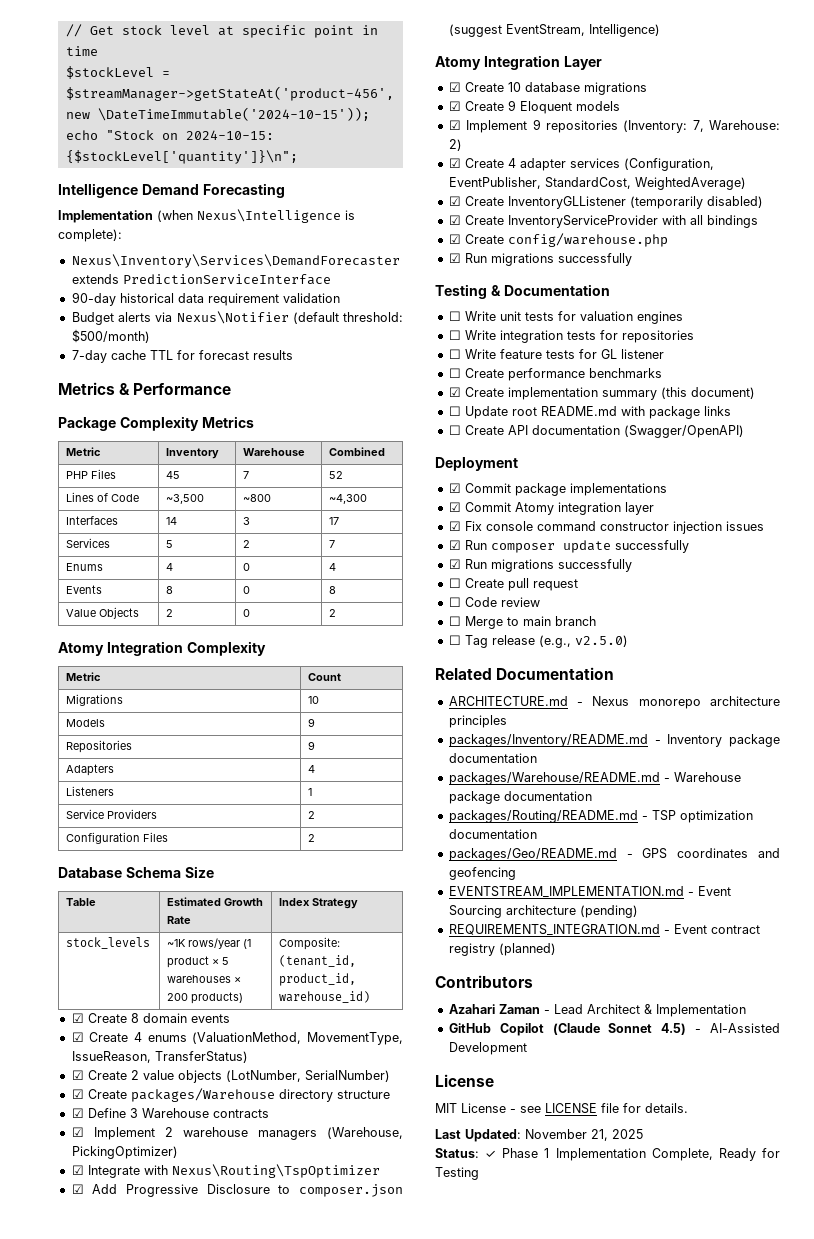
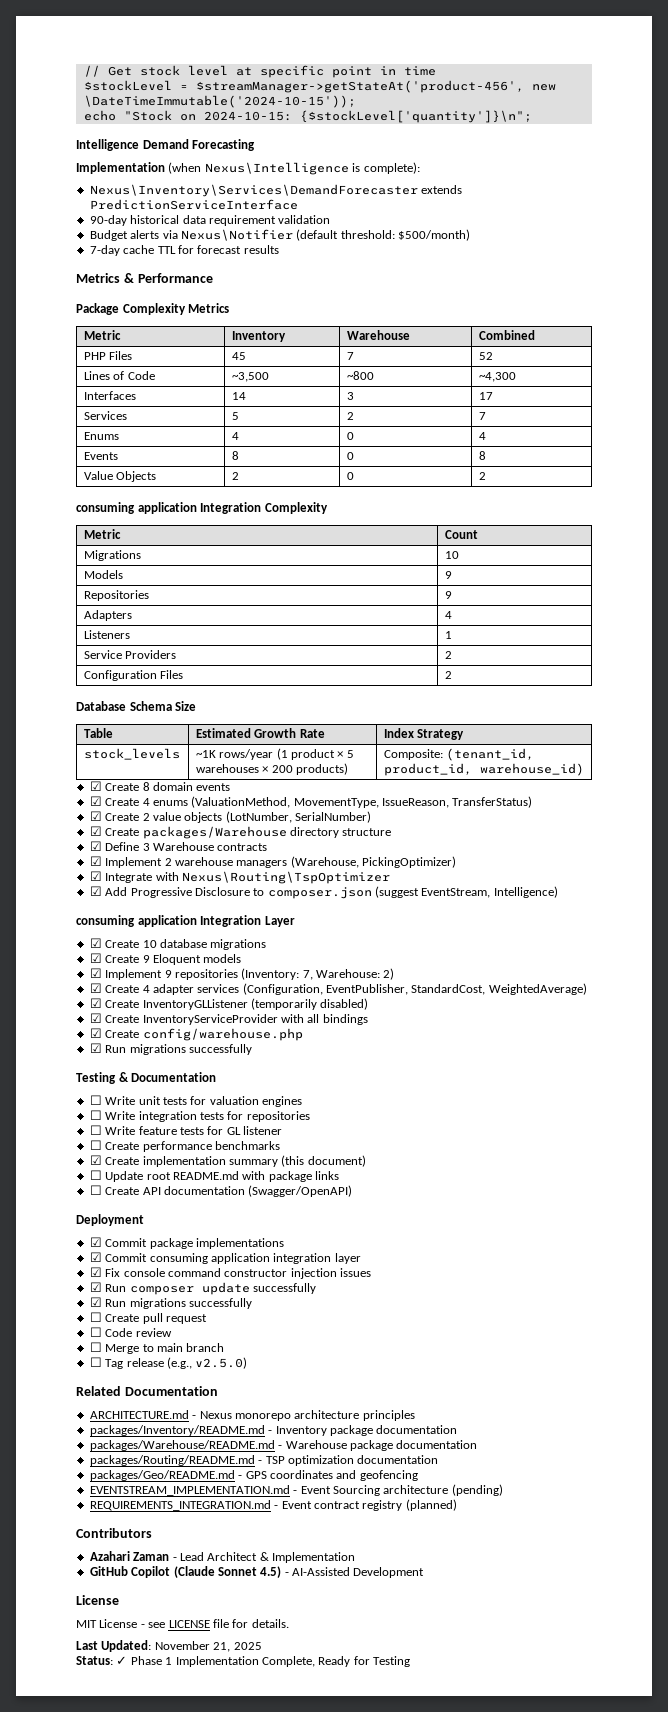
- Atomy Integration Complexity
+ consuming application Integration Complexity
- Atomy Integration Layer
+ consuming application Integration Layer
- ☑ Commit Atomy integration layer
+ ☑ Commit consuming application integration layer

